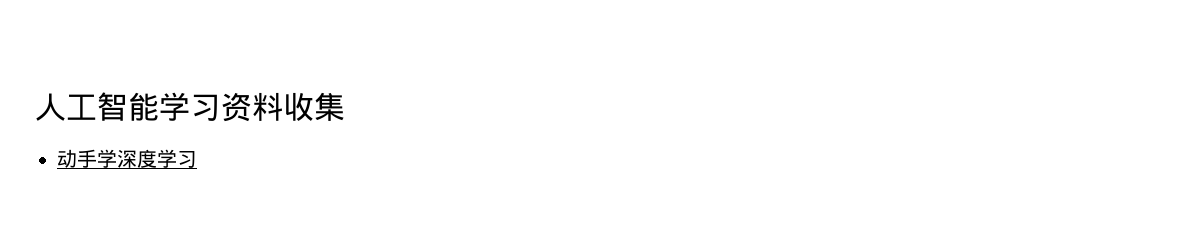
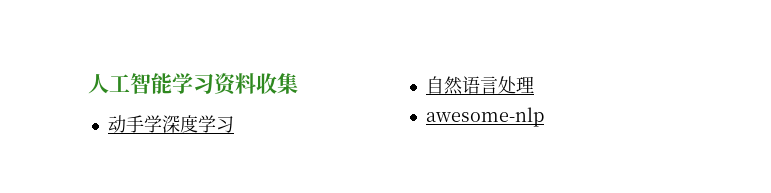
+ 自然语言处理
+ awesome-nlp

